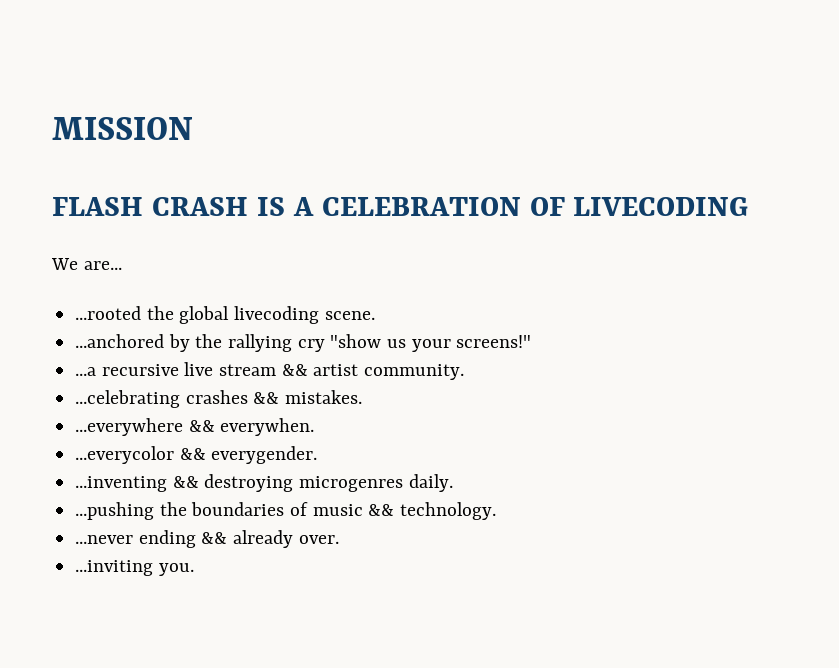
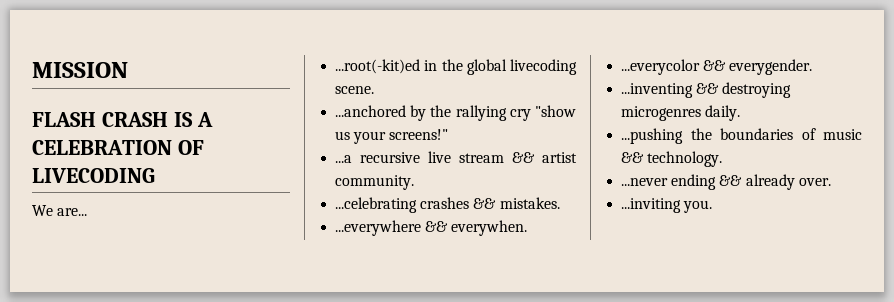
- ...rooted the global livecoding scene.
+ ...root(-kit)ed in the global livecoding scene.

